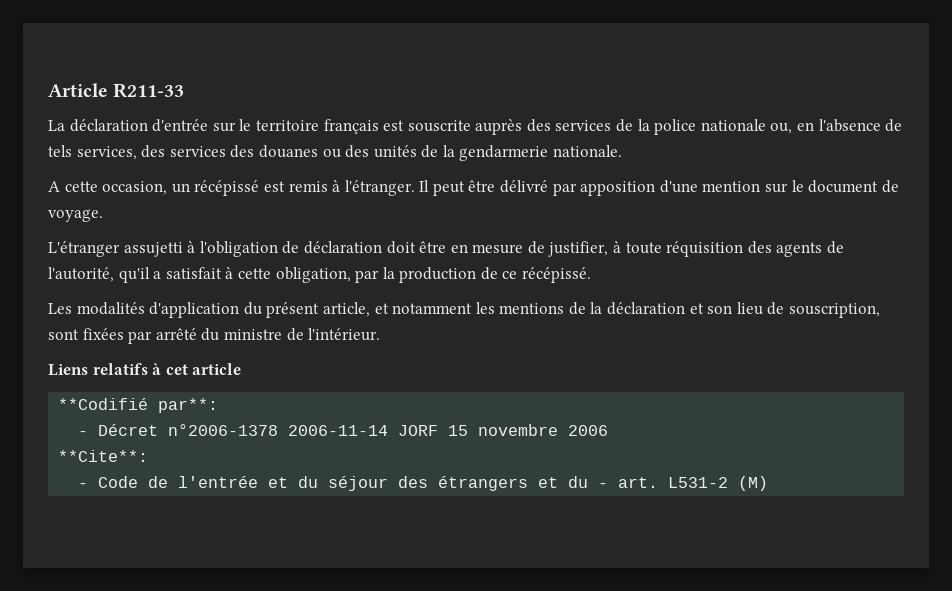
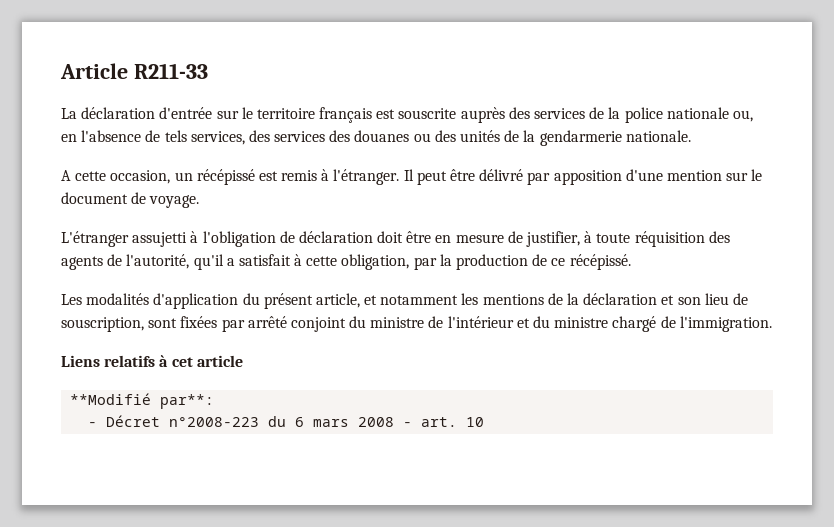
- Les modalités d'application du présent article, et notamment les mentions de la déclaration et son lieu de souscription, sont fixées par arrêté du ministre de l'intérieur.
+ Les modalités d'application du présent article, et notamment les mentions de la déclaration et son lieu de souscription, sont fixées par arrêté conjoint du ministre de l'intérieur et du ministre chargé de l'immigration.
- **Codifié par**:
+ **Modifié par**:
- - Décret n°2006-1378 2006-11-14 JORF 15 novembre 2006
- **Cite**:
- - Code de l'entrée et du séjour des étrangers et du - art. L531-2 (M)
+ - Décret n°2008-223 du 6 mars 2008 - art. 10

